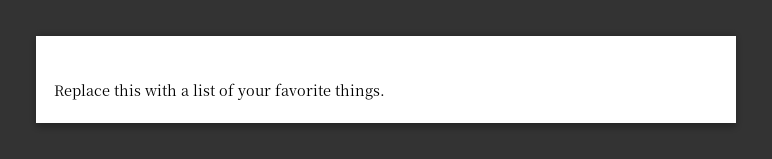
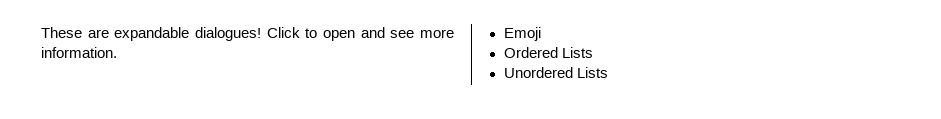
- Replace this with a list of your favorite things.
+ These are expandable dialogues! Click to open and see more information.
+ Emoji
+ Ordered Lists
+ Unordered Lists

